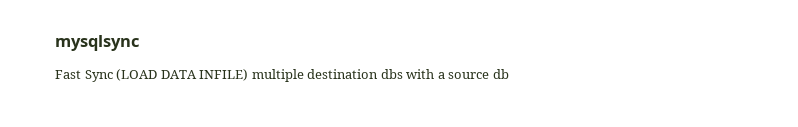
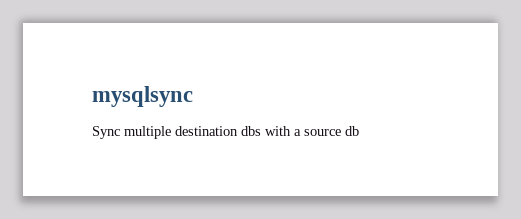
- Fast Sync (LOAD DATA INFILE) multiple destination dbs with a source db
+ Sync multiple destination dbs with a source db

